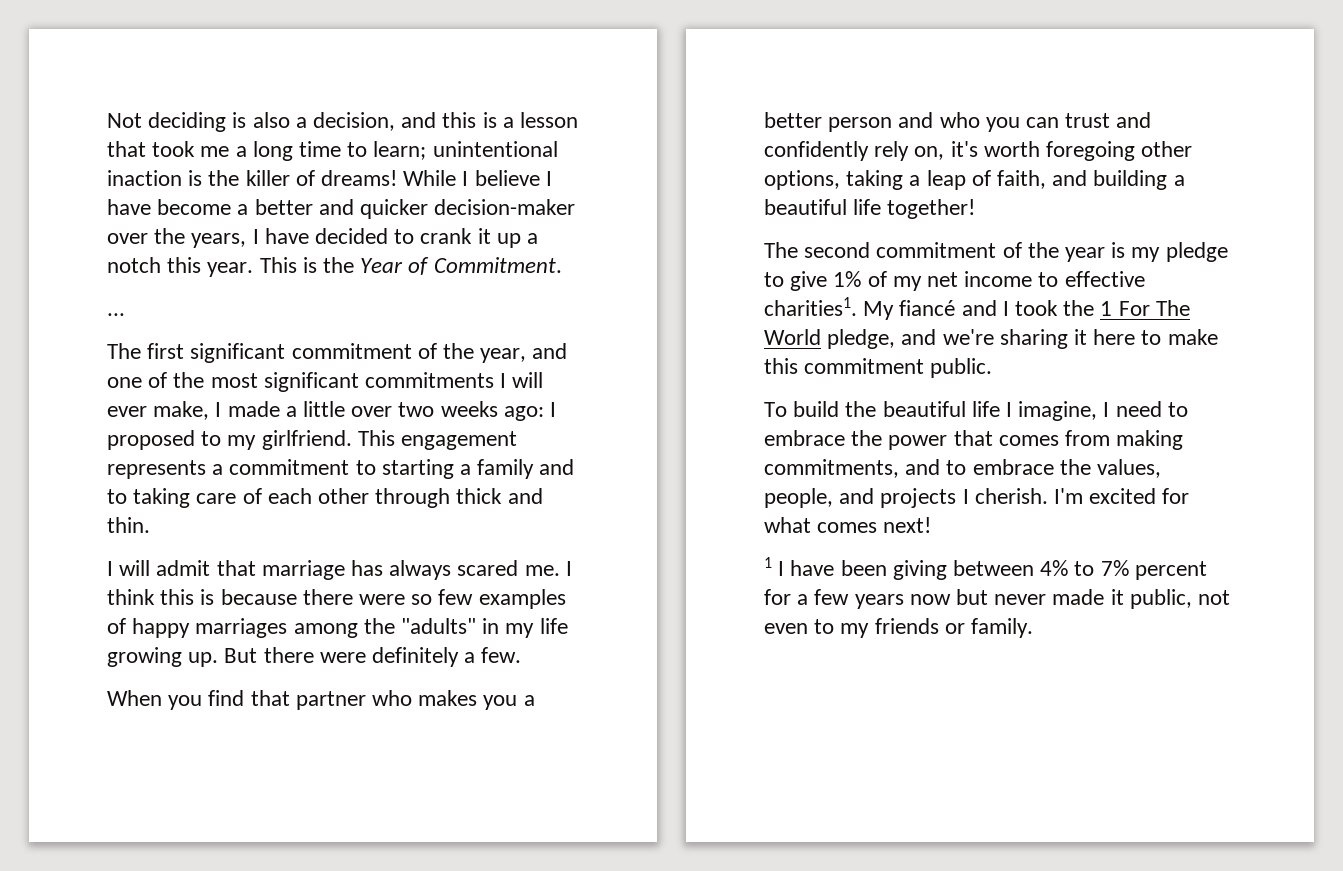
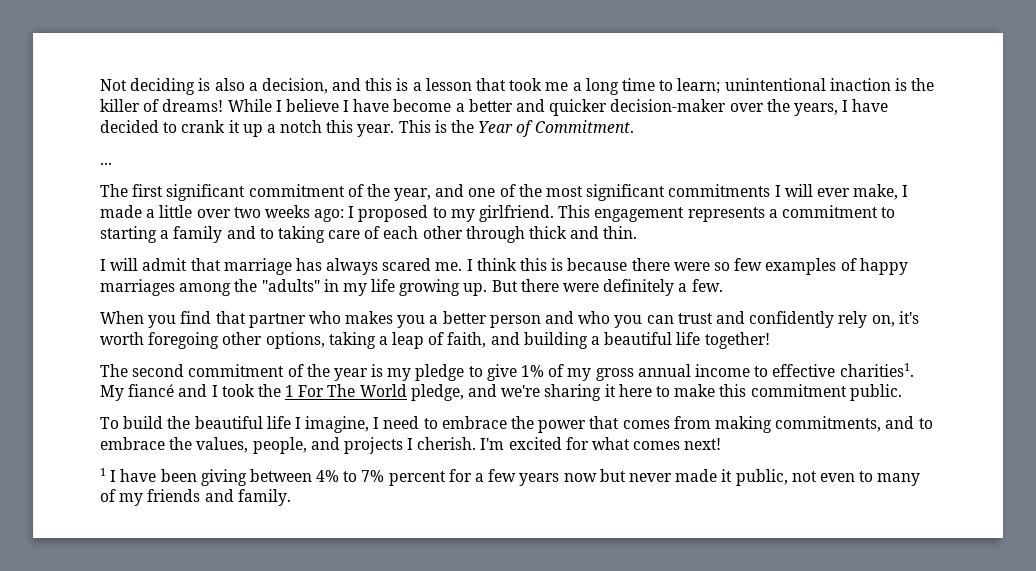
- The second commitment of the year is my pledge to give 1% of my net income to effective charities1.
+ The second commitment of the year is my pledge to give 1% of my gross annual income to effective charities1.
- 1 I have been giving between 4% to 7% percent for a few years now but never made it public, not even to my friends or family.
+ 1 I have been giving between 4% to 7% percent for a few years now but never made it public, not even to many of my friends and family.

